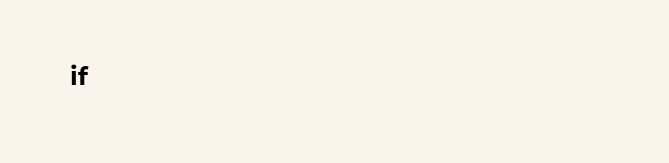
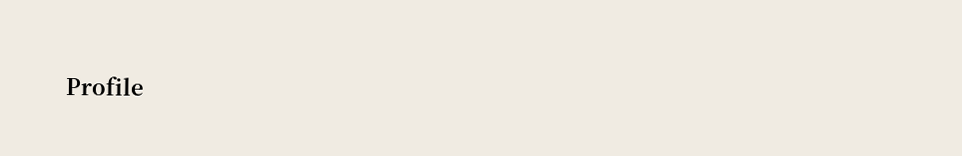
- if
+ Profile

